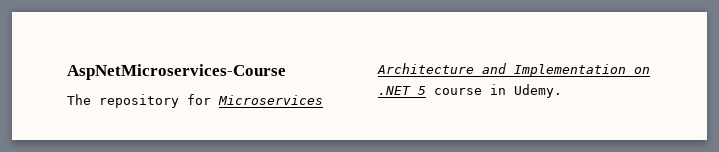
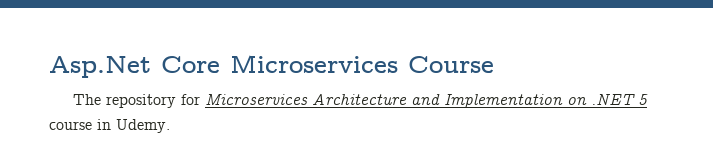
- AspNetMicroservices-Course
+ Asp.Net Core Microservices Course

